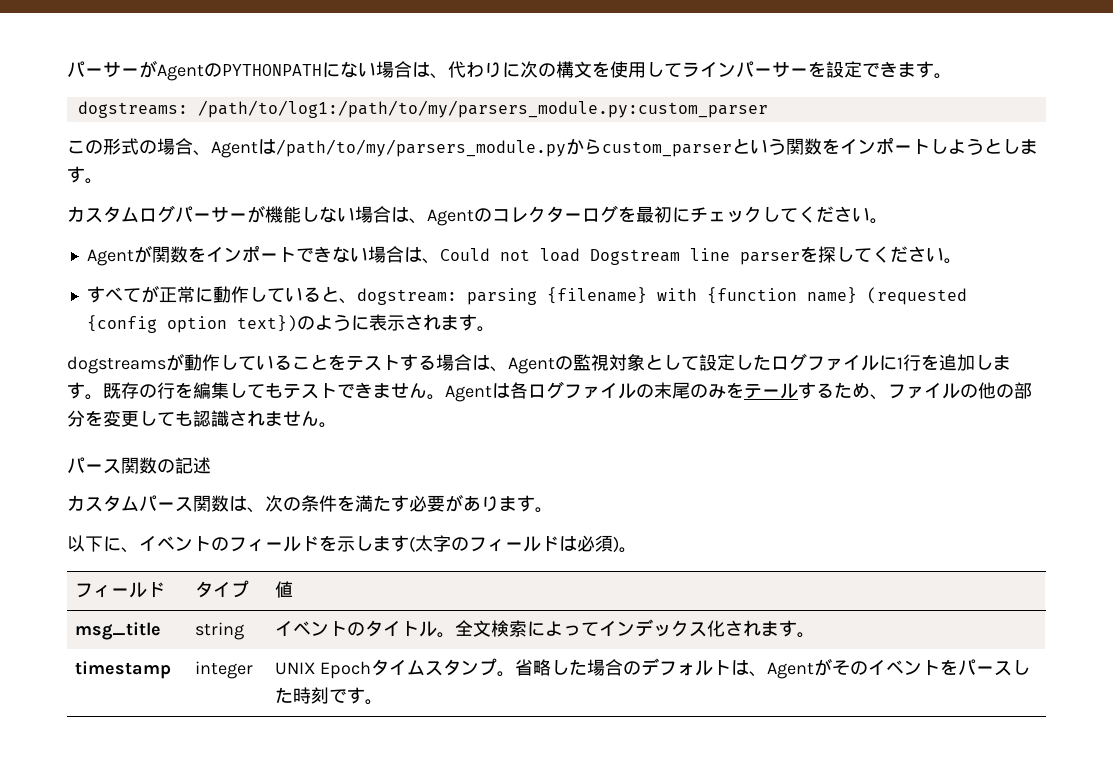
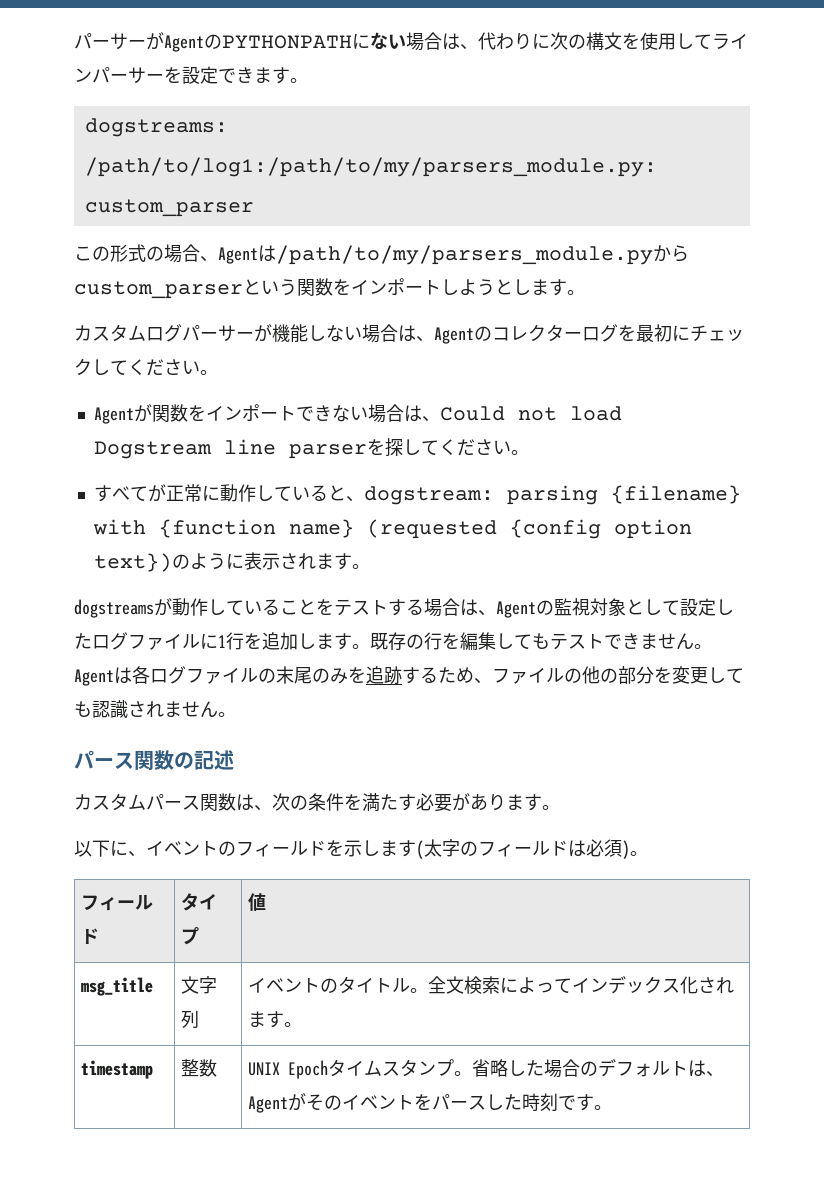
- Agentは各ログファイルの末尾のみをテールするため、ファイルの他の部分を変更しても認識されません。
+ Agentは各ログファイルの末尾のみを追跡するため、ファイルの他の部分を変更しても認識されません。
- msg_title | string | イベントのタイトル。全文検索によってインデックス化されます。
+ msg_title | 文字列 | イベントのタイトル。全文検索によってインデックス化されます。
- timestamp | integer | UNIX Epochタイムスタンプ。省略した場合のデフォルトは、Agentがそのイベントをパースした時刻です。
+ timestamp | 整数 | UNIX Epochタイムスタンプ。省略した場合のデフォルトは、Agentがそのイベントをパースした時刻です。

